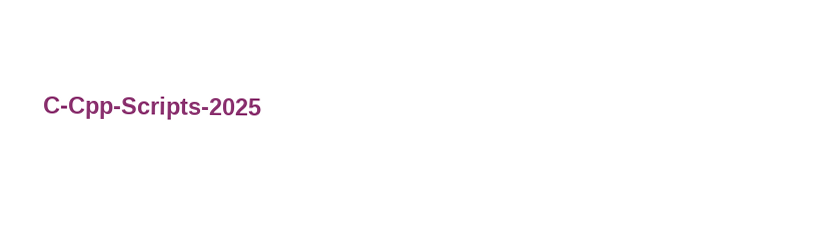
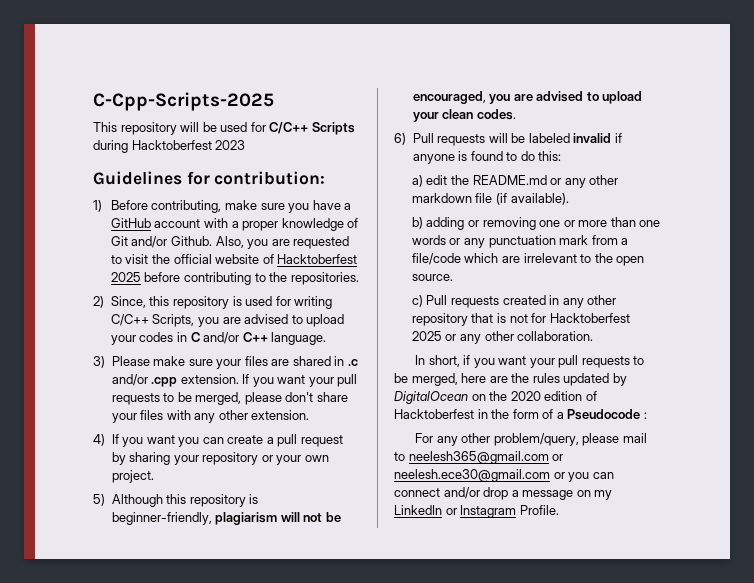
+ This repository will be used for C/C++ Scripts during Hacktoberfest 2023
+ Guidelines for contribution:
+ 1) Before contributing, make sure you have a GitHub account with a proper knowledge of Git and/or Github. Also, you are requested to visit the official website of Hacktoberfest 2025 before contributing to the repositories.
+ 2) Since, this repository is used for writing C/C++ Scripts, you are advised to upload your codes in C and/or C++ language.
+ 3) Please make sure your files are shared in .c and/or .cpp extension. If you want your pull requests to be merged, please don't share your files with any other extension.
+ 4) If you want you can create a pull request by sharing your repository or your own project.
+ 5) Although this repository is beginner-friendly, plagiarism will not be encouraged, you are advised to upload your clean codes.
+ 6) Pull requests will be labeled invalid if anyone is found to do this:
+ a) edit the README.md or any other markdown file (if available).
+ b) adding or removing one or more than one words or any punctuation mark from a file/code which are irrelevant to the open source.
+ c) Pull requests created in any other repository that is not for Hacktoberfest 2025 or any other collaboration.
+ In short, if you want your pull requests to be merged, here are the rules updated by DigitalOcean on the 2020 edition of Hacktoberfest in the form of a Pseudocode :
+ For any other problem/query, please mail to neelesh365@gmail.com or neelesh.ece30@gmail.com or you can connect and/or drop a message on my LinkedIn or Instagram Profile.

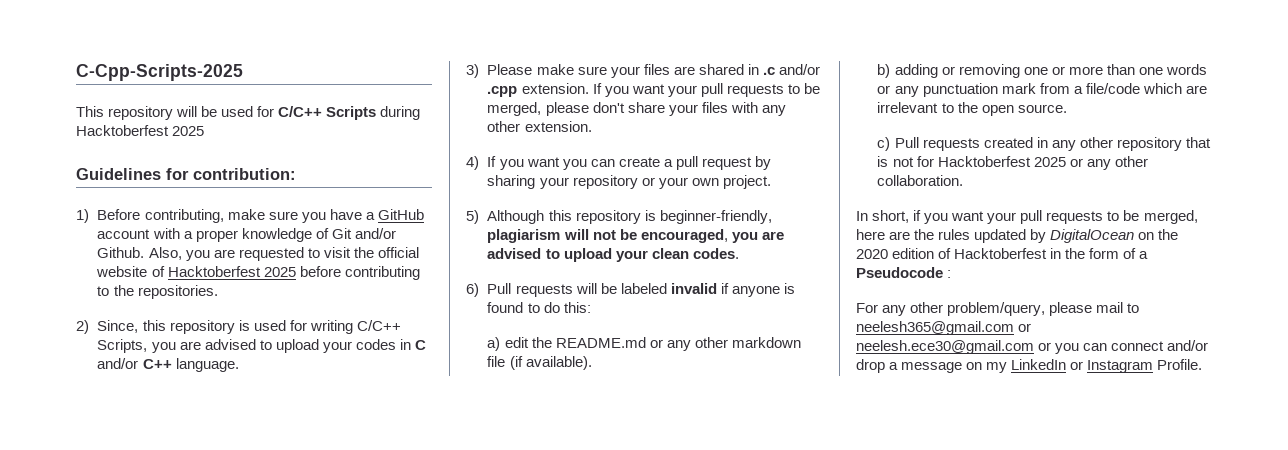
- This repository will be used for C/C++ Scripts during Hacktoberfest 2023
+ This repository will be used for C/C++ Scripts during Hacktoberfest 2025

